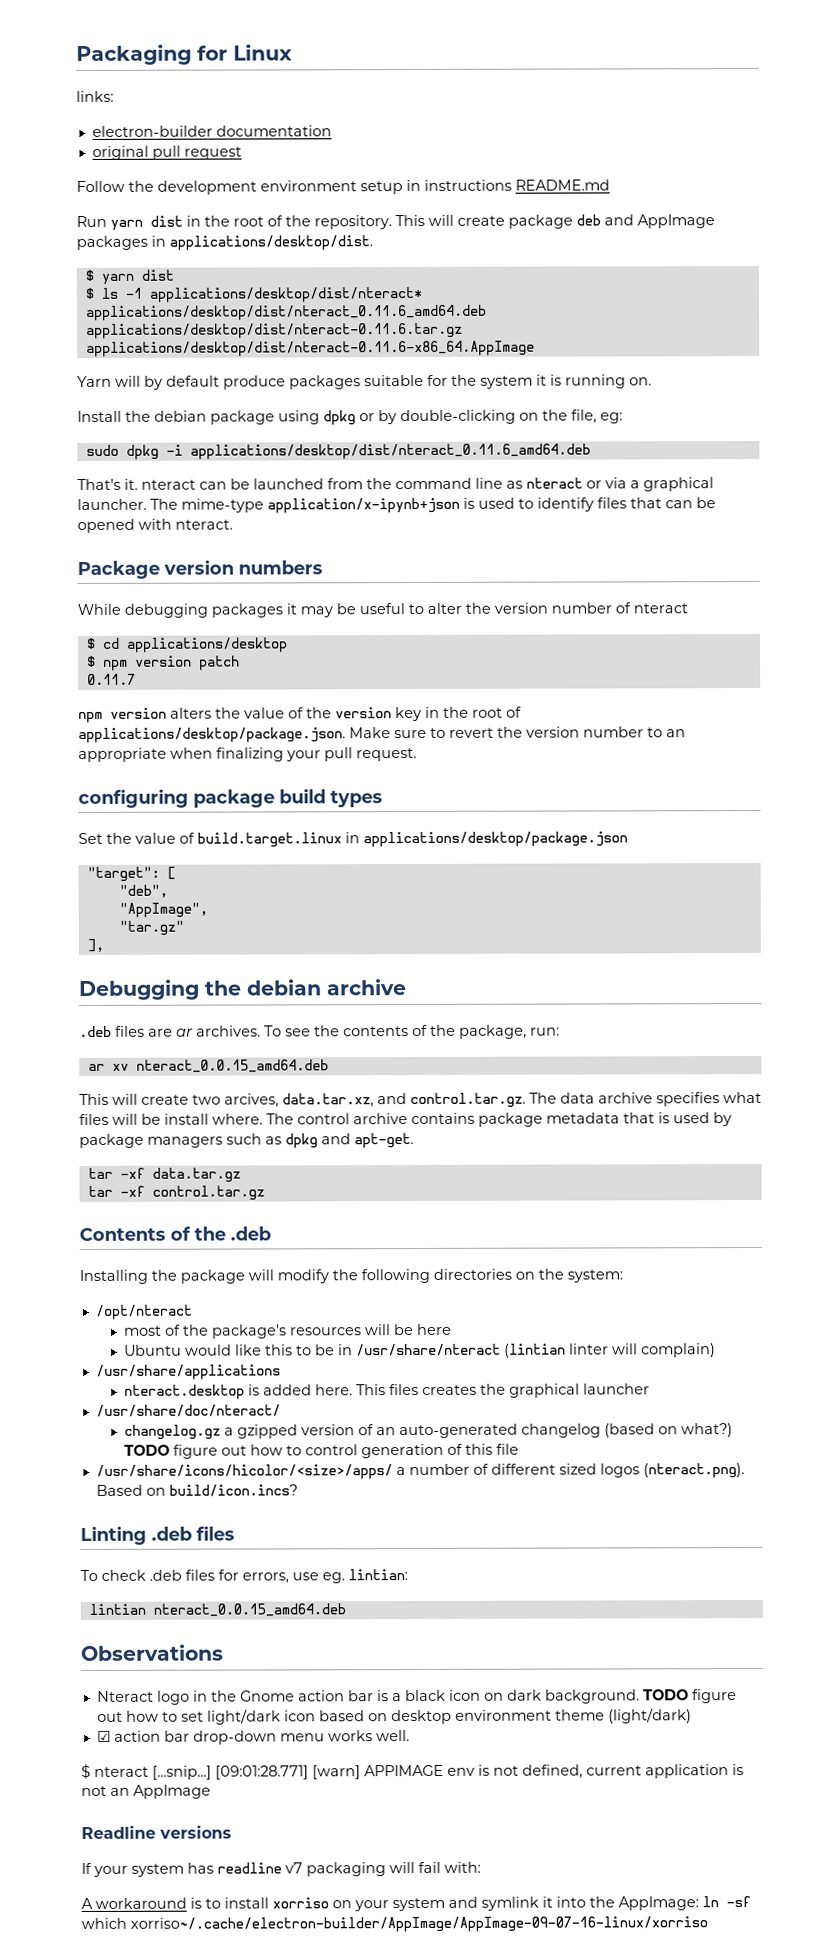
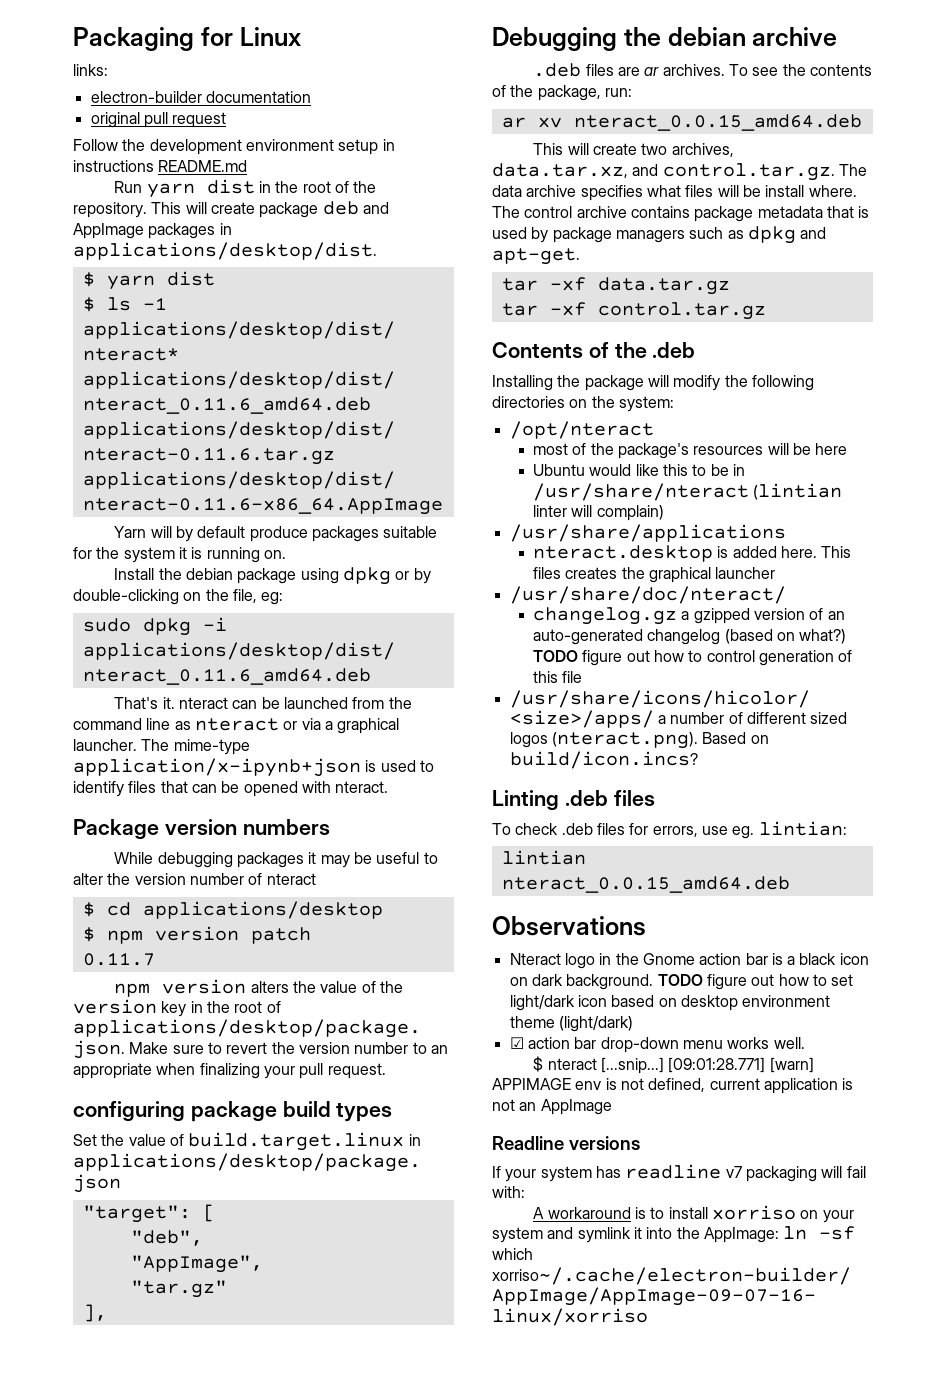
- This will create two arcives, data.tar.xz, and control.tar.gz. The data archive specifies what files will be install where.
+ This will create two archives, data.tar.xz, and control.tar.gz. The data archive specifies what files will be install where.

